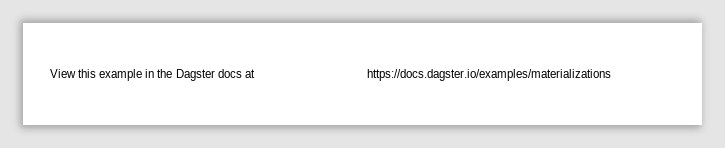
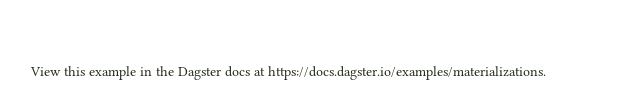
- View this example in the Dagster docs at https://docs.dagster.io/examples/materializations
+ View this example in the Dagster docs at https://docs.dagster.io/examples/materializations.

